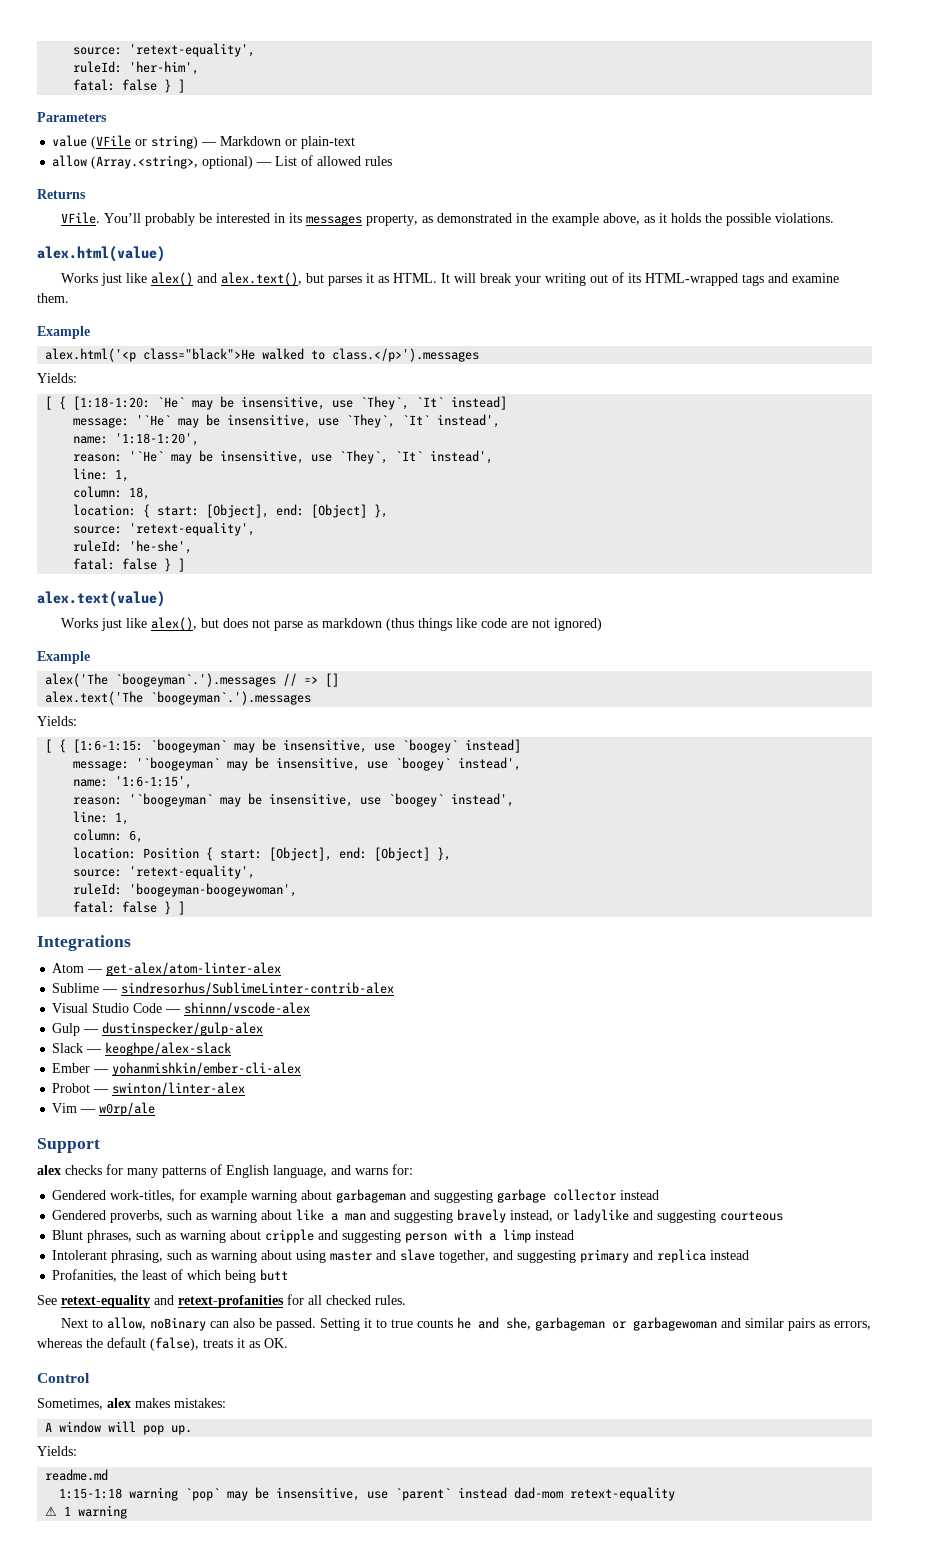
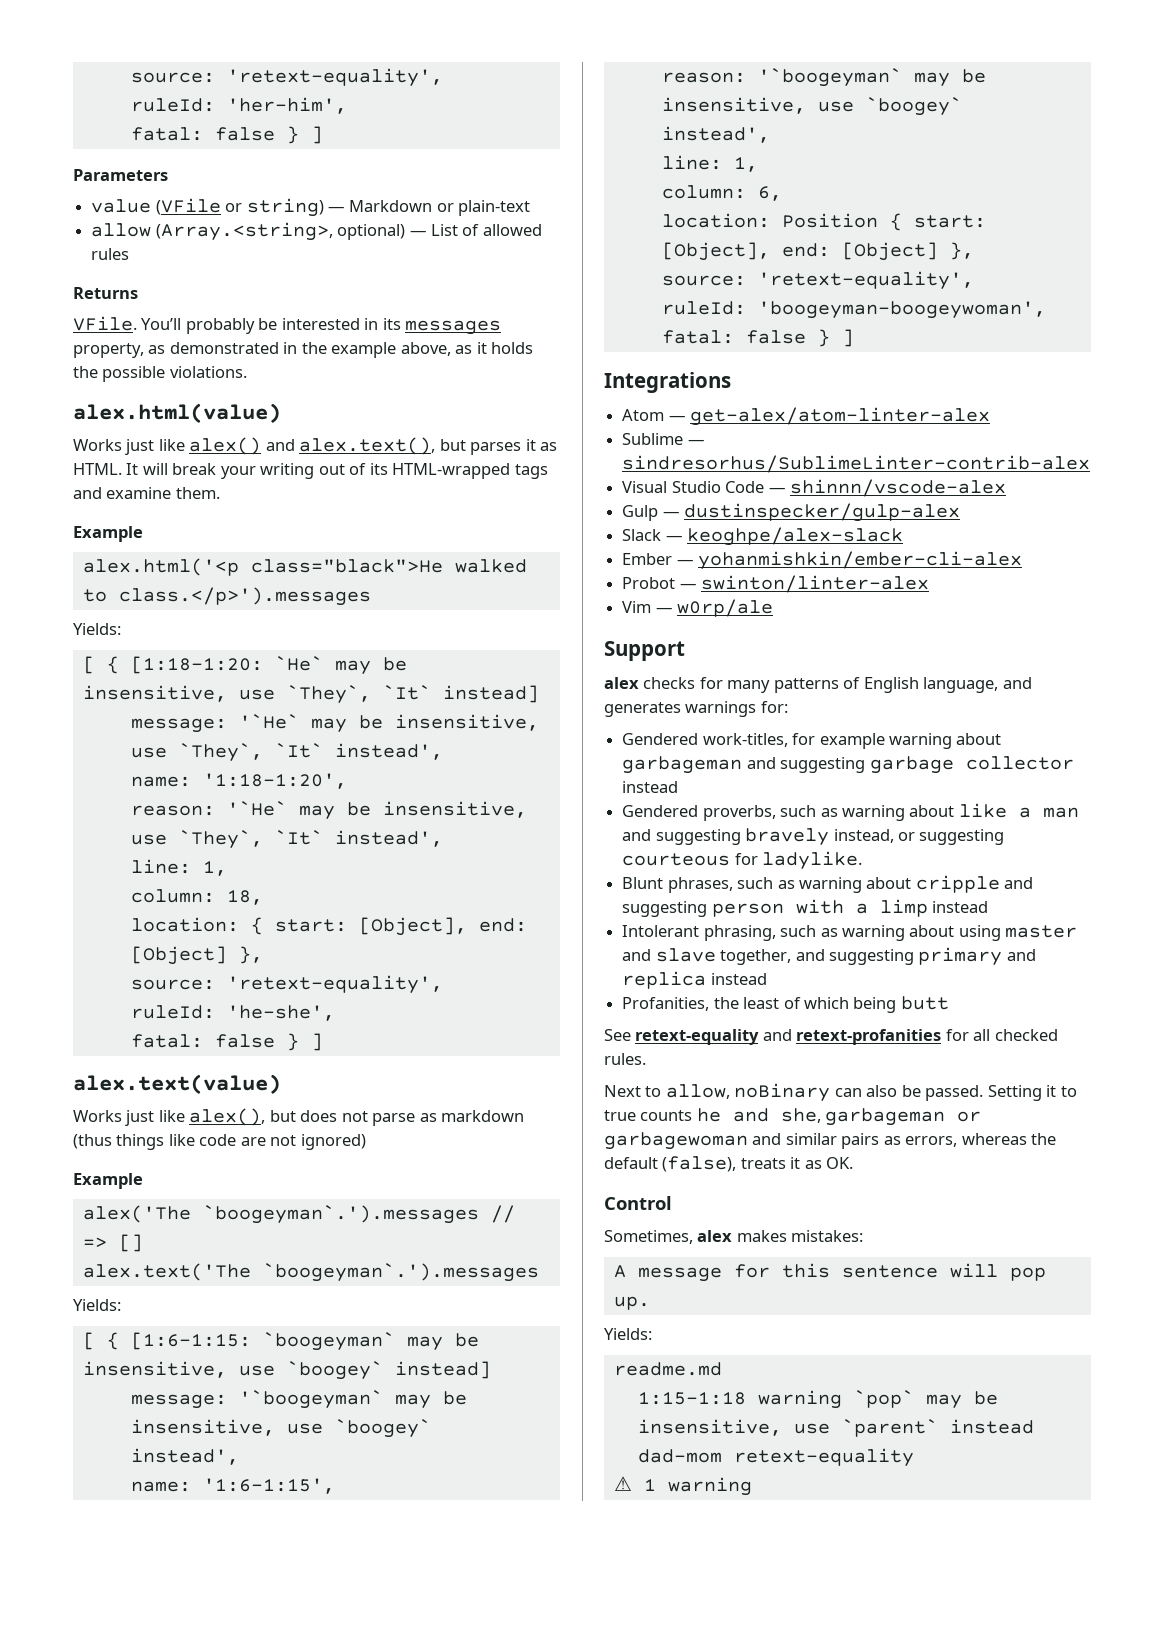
- alex checks for many patterns of English language, and warns for:
+ alex checks for many patterns of English language, and generates warnings for:
- Gendered proverbs, such as warning about like a man and suggesting bravely instead, or ladylike and suggesting courteous
+ Gendered proverbs, such as warning about like a man and suggesting bravely instead, or suggesting courteous for ladylike.
- A window will pop up.
+ A message for this sentence will pop up.

